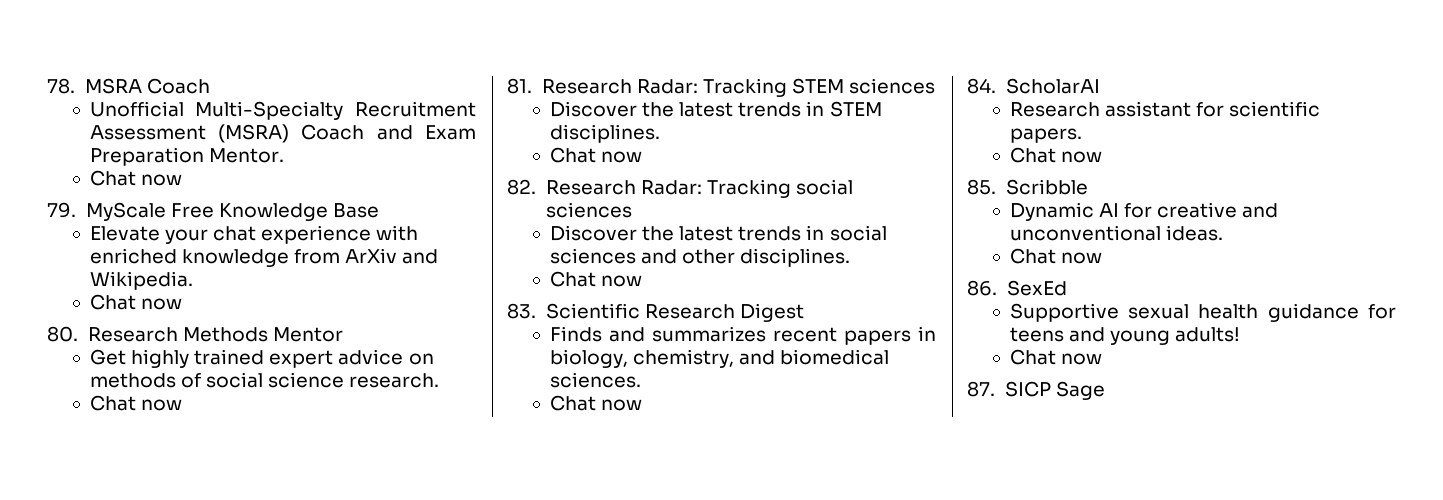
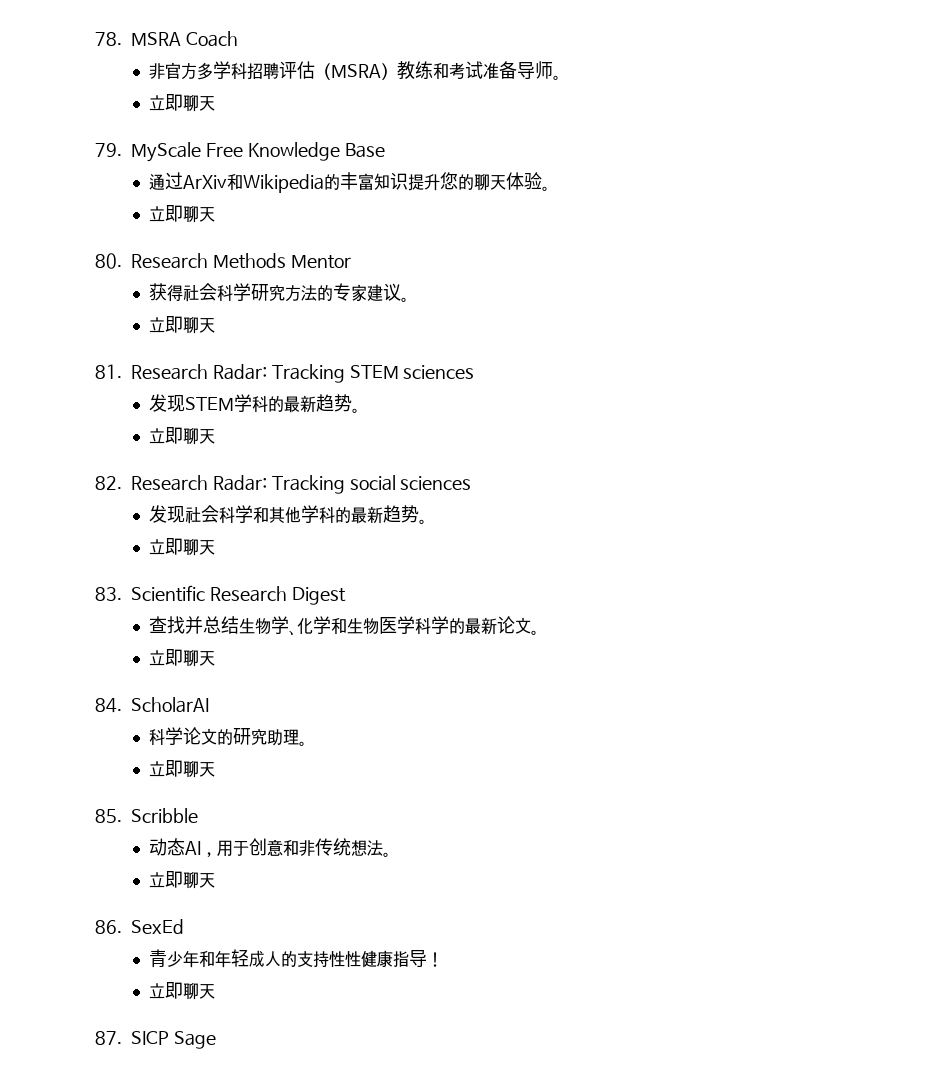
- Unofficial Multi-Specialty Recruitment Assessment (MSRA) Coach and Exam Preparation Mentor.
- Chat now
+ 非官方多学科招聘评估（MSRA）教练和考试准备导师。
+ 立即聊天
- Elevate your chat experience with enriched knowledge from ArXiv and Wikipedia.
- Chat now
+ 通过ArXiv和Wikipedia的丰富知识提升您的聊天体验。
+ 立即聊天
  80. Research Methods Mentor
- Get highly trained expert advice on methods of social science research.
- Chat now
+ 获得社会科学研究方法的专家建议。
+ 立即聊天
- Discover the latest trends in STEM disciplines.
- Chat now
+ 发现STEM学科的最新趋势。
+ 立即聊天
- Discover the latest trends in social sciences and other disciplines.
- Chat now
+ 发现社会科学和其他学科的最新趋势。
+ 立即聊天
  83. Scientific Research Digest
- Finds and summarizes recent papers in biology, chemistry, and biomedical sciences.
- Chat now
+ 查找并总结生物学、化学和生物医学科学的最新论文。
+ 立即聊天
  84. ScholarAI
- Research assistant for scientific papers.
- Chat now
+ 科学论文的研究助理。
+ 立即聊天
  85. Scribble
- Dynamic AI for creative and unconventional ideas.
- Chat now
+ 动态AI，用于创意和非传统想法。
+ 立即聊天
  86. SexEd
- Supportive sexual health guidance for teens and young adults!
- Chat now
+ 青少年和年轻成人的支持性性健康指导！
+ 立即聊天

